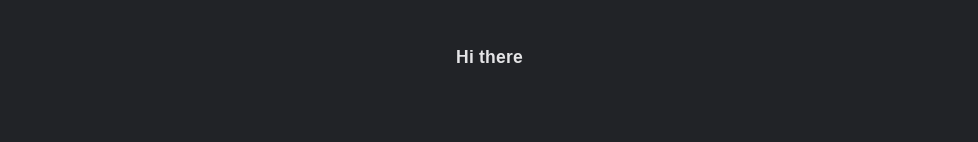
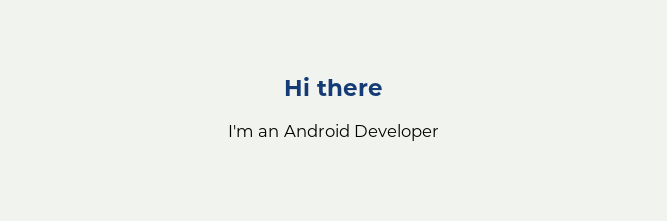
+ I'm an Android Developer

